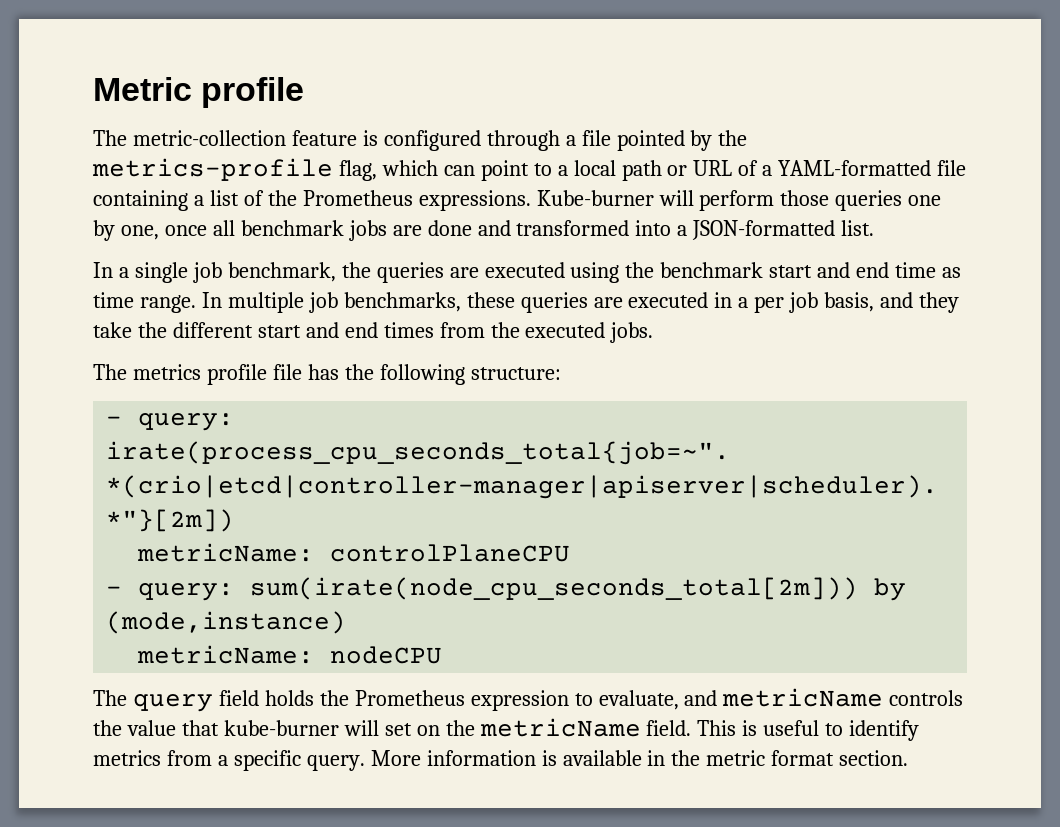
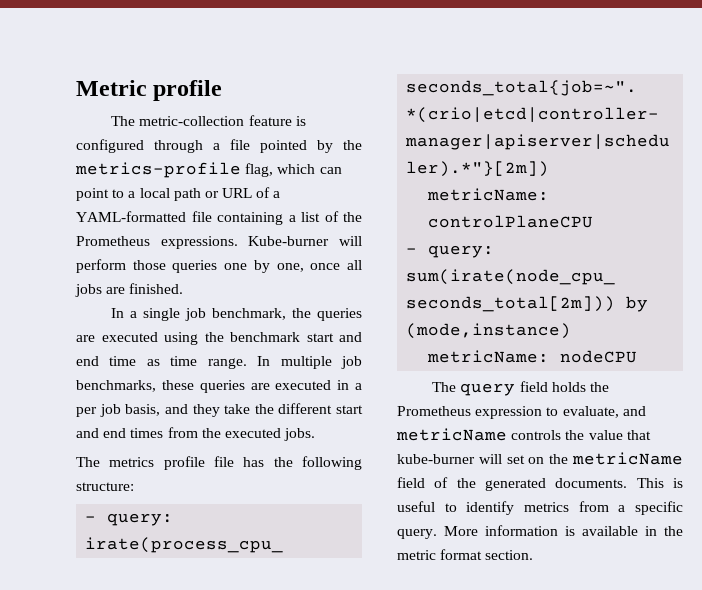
- Kube-burner will perform those queries one by one, once all benchmark jobs are done and transformed into a JSON-formatted list.
+ Kube-burner will perform those queries one by one, once all jobs are finished.
- The query field holds the Prometheus expression to evaluate, and metricName controls the value that kube-burner will set on the metricName field.
+ The query field holds the Prometheus expression to evaluate, and metricName controls the value that kube-burner will set on the metricName field of the generated documents.

